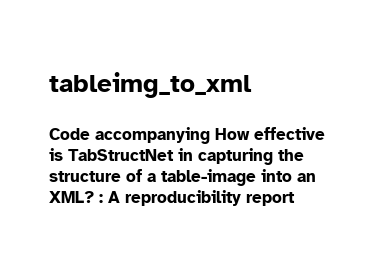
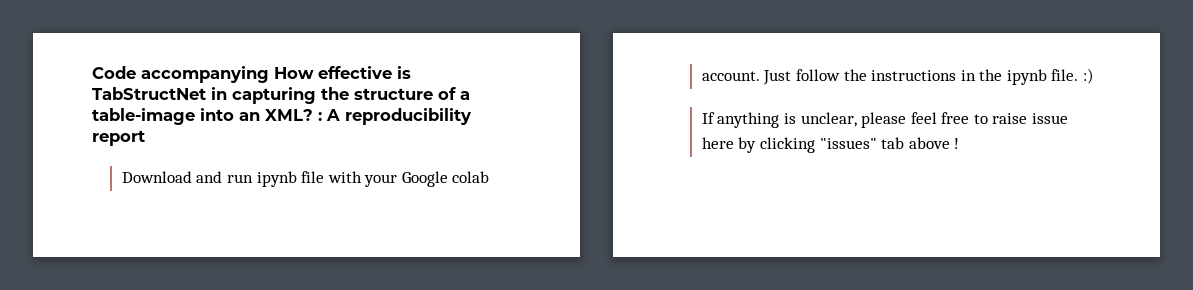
- tableimg_to_xml
+ Download and run ipynb file with your Google colab account. Just follow the instructions in the ipynb file. :)
+ If anything is unclear, please feel free to raise issue here by clicking "issues" tab above !

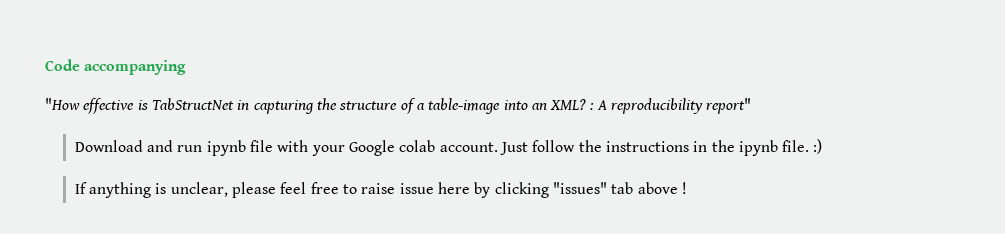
- Code accompanying How effective is TabStructNet in capturing the structure of a table-image into an XML? : A reproducibility report
+ Code accompanying
+ "How effective is TabStructNet in capturing the structure of a table-image into an XML? : A reproducibility report"

